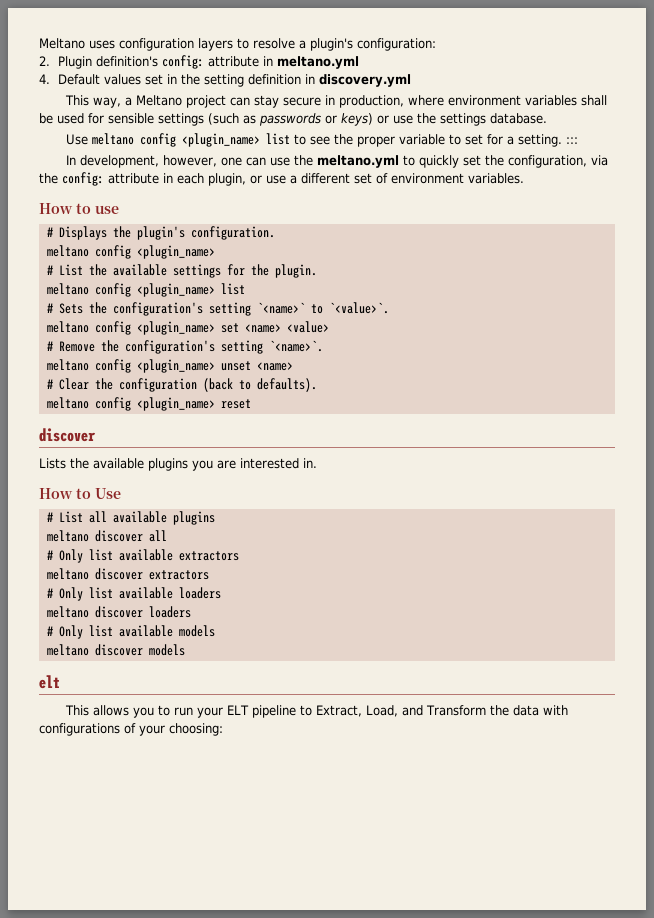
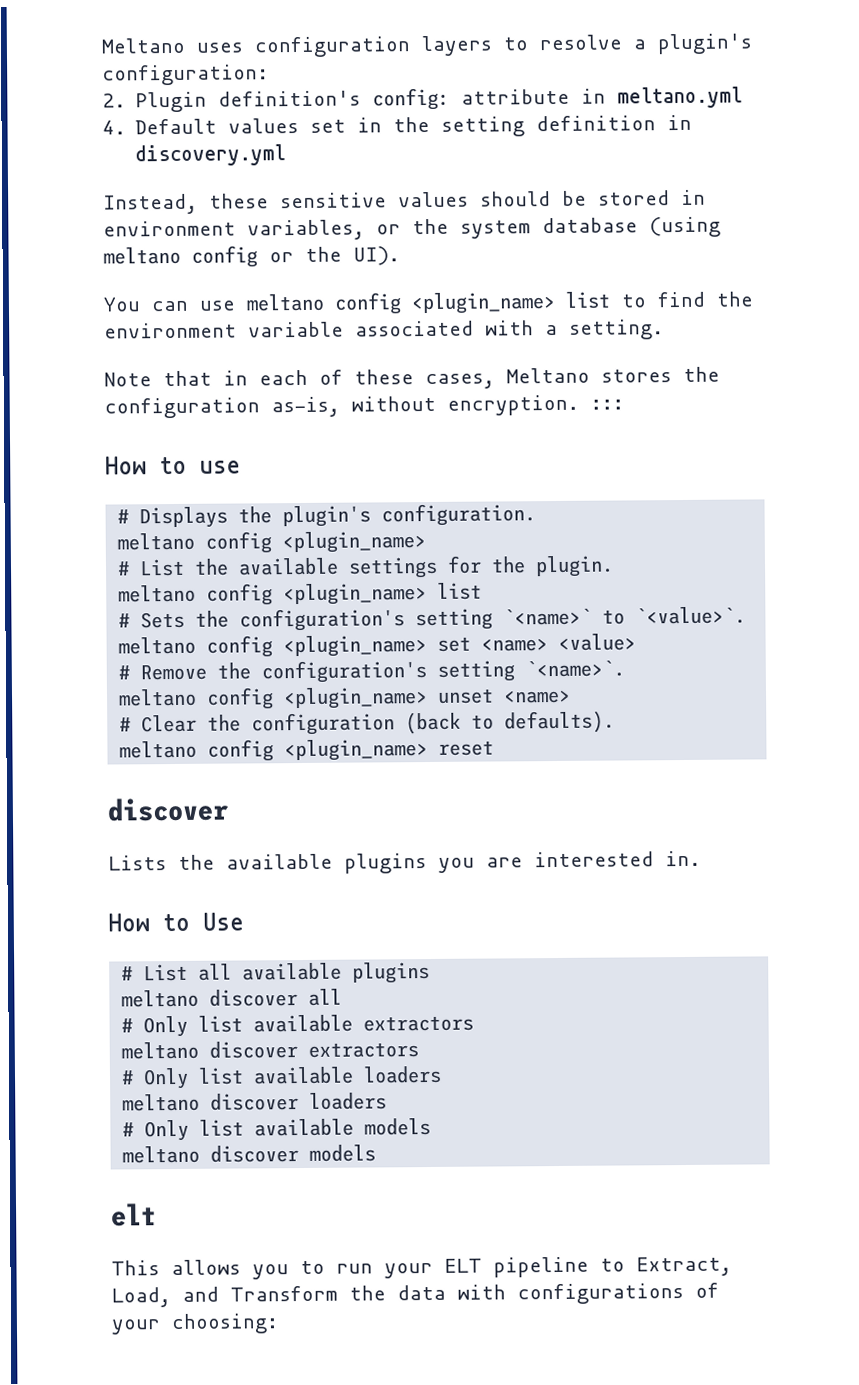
- This way, a Meltano project can stay secure in production, where environment variables shall be used for sensible settings (such as passwords or keys) or use the settings database.
- Use meltano config <plugin_name> list to see the proper variable to set for a setting. :::
- In development, however, one can use the meltano.yml to quickly set the configuration, via the config: attribute in each plugin, or use a different set of environment variables.
+ Instead, these sensitive values should be stored in environment variables, or the system database (using meltano config or the UI).
+ You can use meltano config <plugin_name> list to find the environment variable associated with a setting.
+ Note that in each of these cases, Meltano stores the configuration as-is, without encryption. :::

